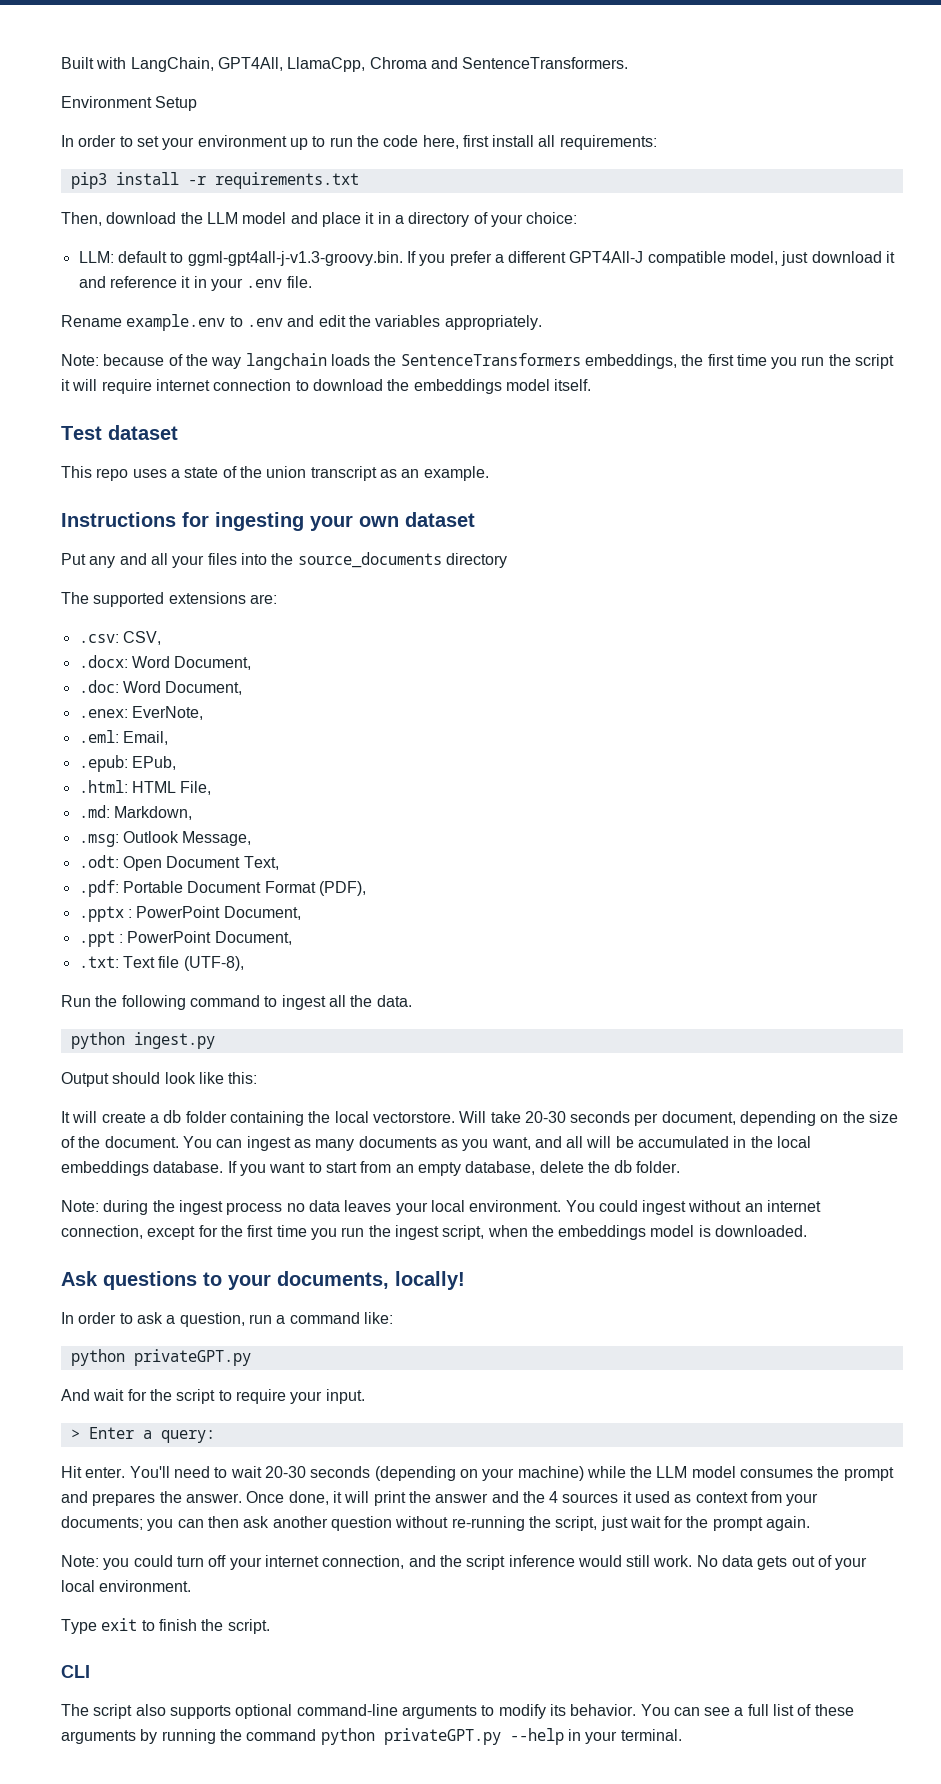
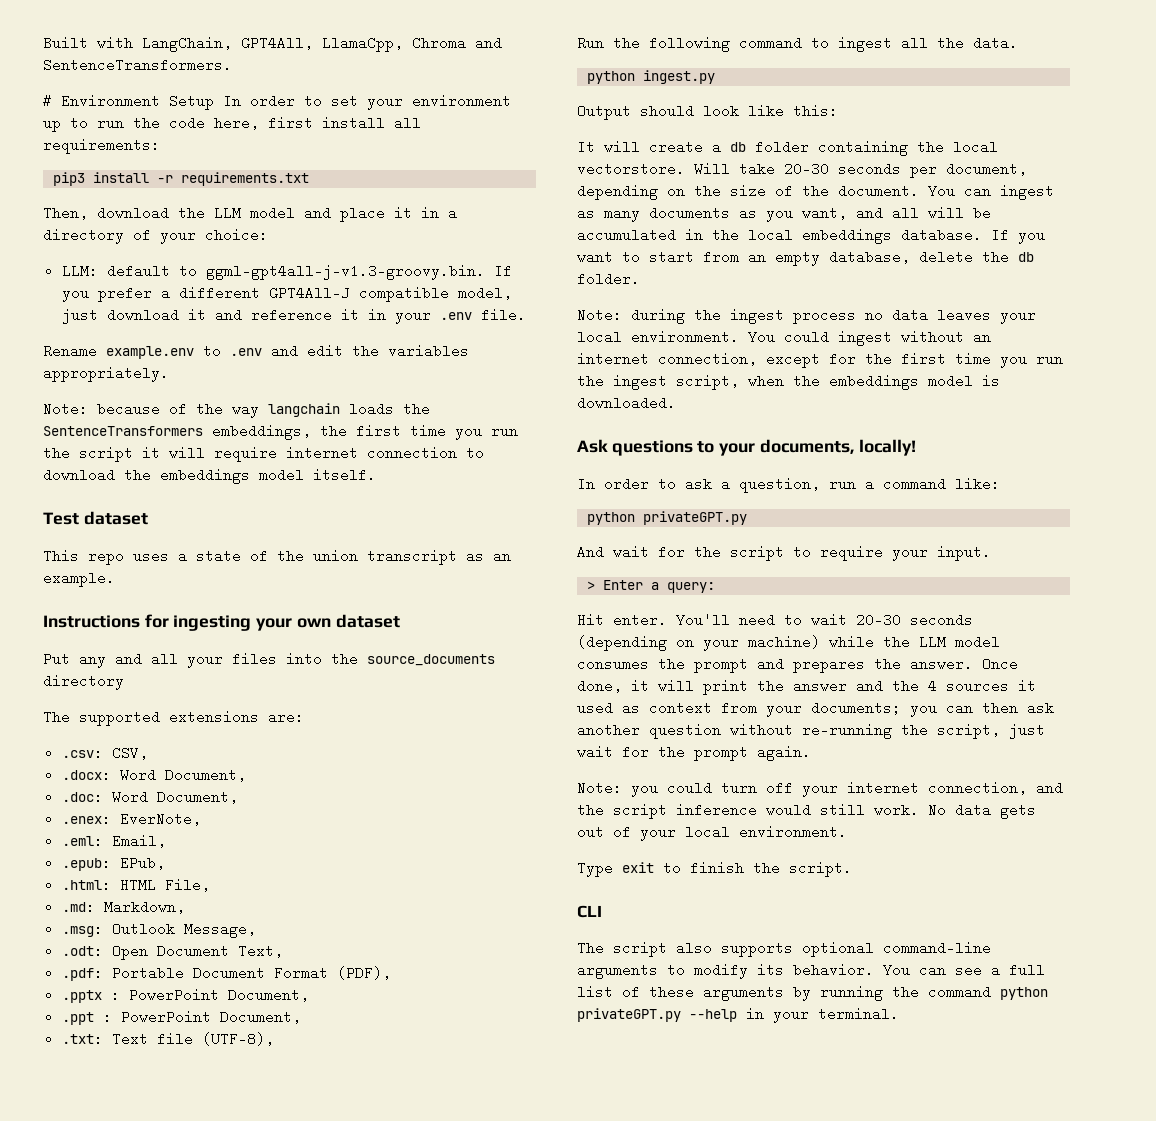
- Environment Setup
- In order to set your environment up to run the code here, first install all requirements:
+ # Environment Setup In order to set your environment up to run the code here, first install all requirements:

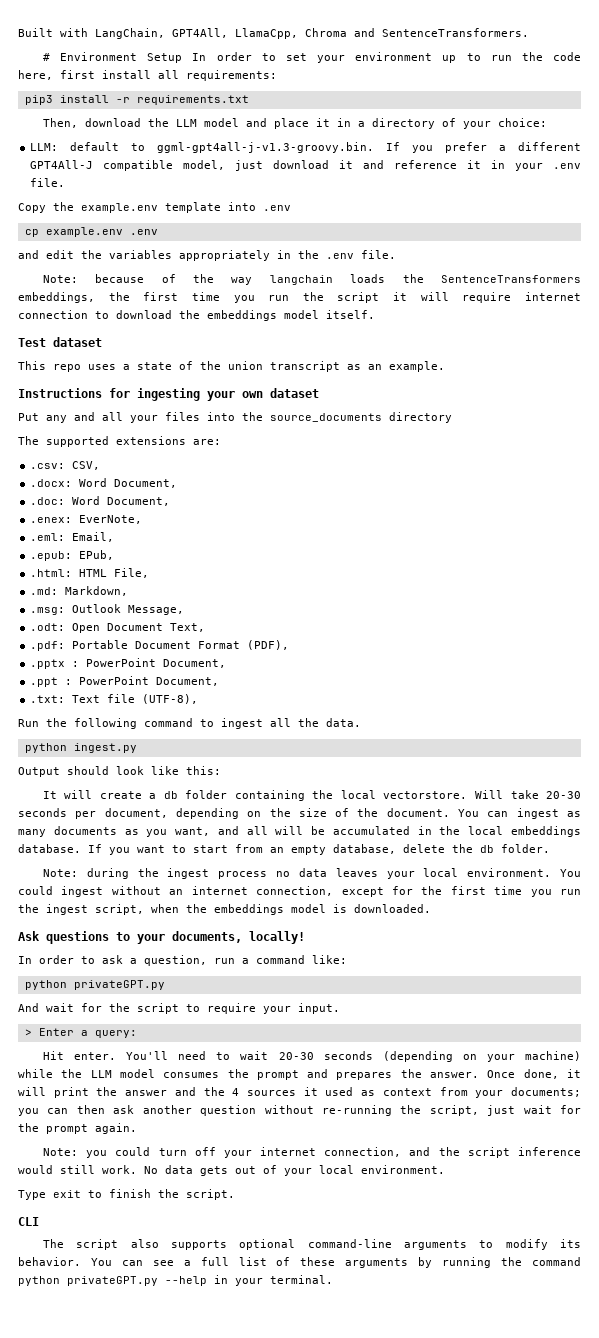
- Rename example.env to .env and edit the variables appropriately.
+ Copy the example.env template into .env
+ cp example.env .env
+ and edit the variables appropriately in the .env file.

